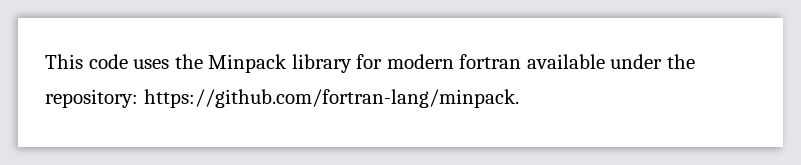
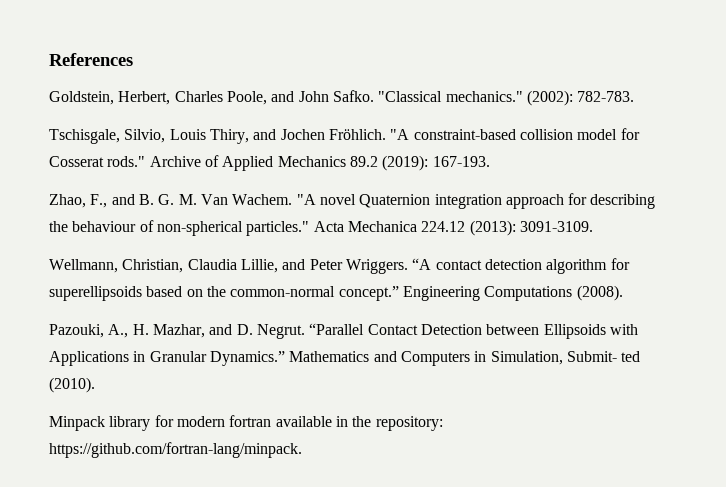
- This code uses the Minpack library for modern fortran available under the repository: https://github.com/fortran-lang/minpack.
+ References
+ Goldstein, Herbert, Charles Poole, and John Safko. "Classical mechanics." (2002): 782-783.
+ Tschisgale, Silvio, Louis Thiry, and Jochen Fröhlich. "A constraint-based collision model for Cosserat rods." Archive of Applied Mechanics 89.2 (2019): 167-193.
+ Zhao, F., and B. G. M. Van Wachem. "A novel Quaternion integration approach for describing the behaviour of non-spherical particles." Acta Mechanica 224.12 (2013): 3091-3109.
+ Wellmann, Christian, Claudia Lillie, and Peter Wriggers. “A contact detection algorithm for superellipsoids based on the common-normal concept.” Engineering Computations (2008).
+ Pazouki, A., H. Mazhar, and D. Negrut. “Parallel Contact Detection between Ellipsoids with Applications in Granular Dynamics.” Mathematics and Computers in Simulation, Submit- ted (2010).
+ Minpack library for modern fortran available in the repository: https://github.com/fortran-lang/minpack.

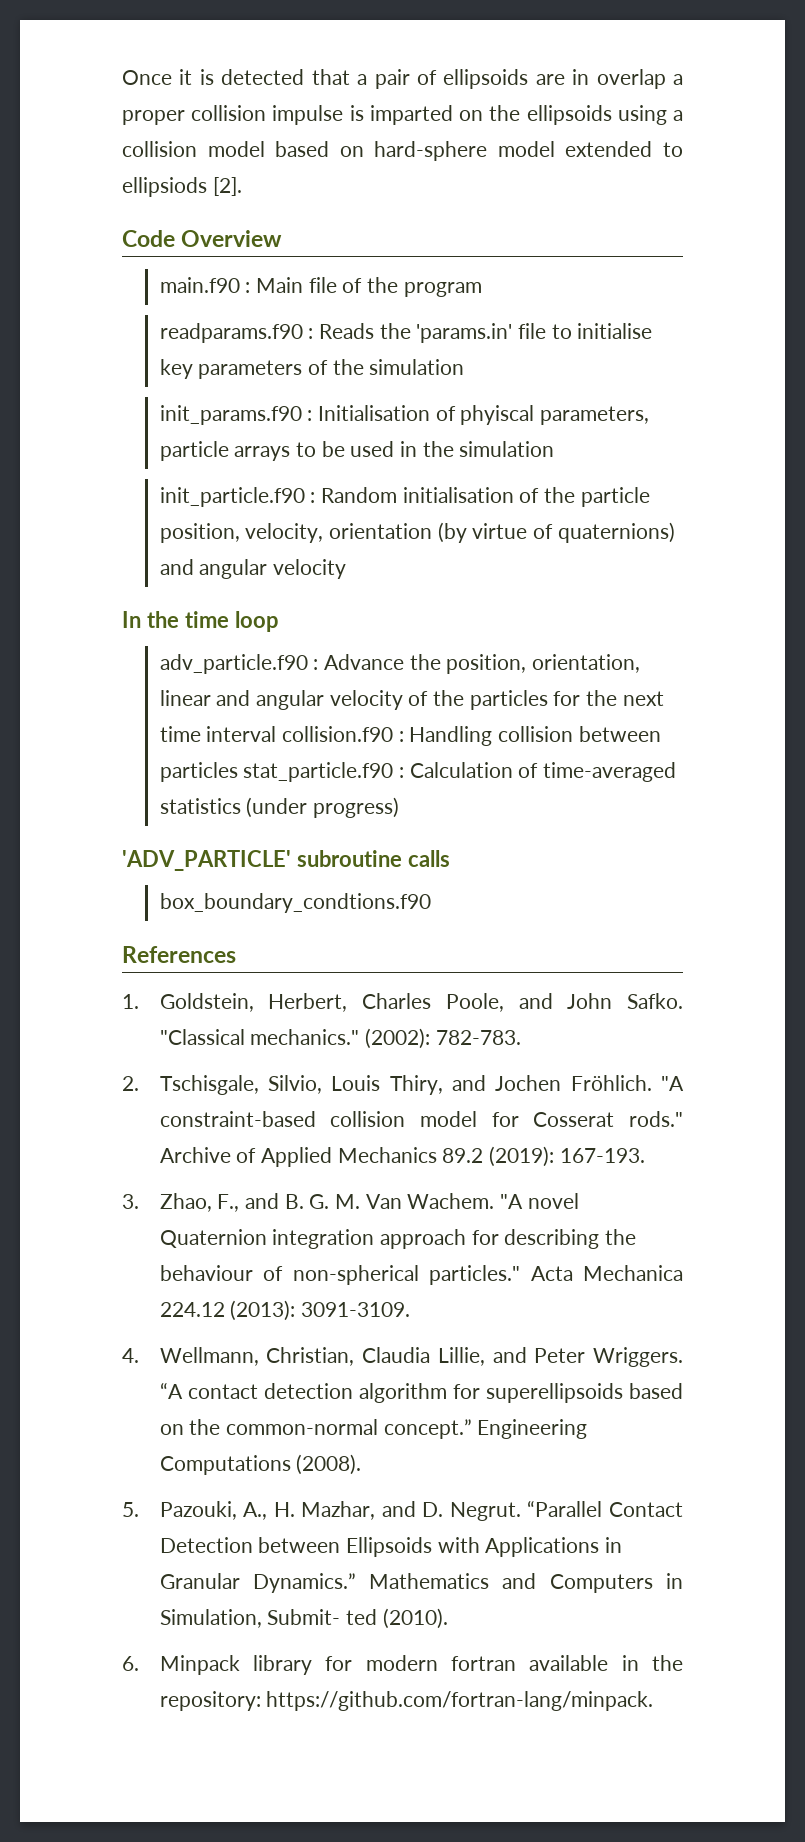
+ Once it is detected that a pair of ellipsoids are in overlap a proper collision impulse is imparted on the ellipsoids using a collision model based on hard-sphere model extended to ellipsiods [2].
+ Code Overview
+ main.f90 : Main file of the program
+ readparams.f90 : Reads the 'params.in' file to initialise key parameters of the simulation
+ init_params.f90 : Initialisation of phyiscal parameters, particle arrays to be used in the simulation
+ init_particle.f90 : Random initialisation of the particle position, velocity, orientation (by virtue of quaternions) and angular velocity
+ In the time loop
+ adv_particle.f90 : Advance the position, orientation, linear and angular velocity of the particles for the next time interval collision.f90 : Handling collision between particles stat_particle.f90 : Calculation of time-averaged statistics (under progress)
+ 'ADV_PARTICLE' subroutine calls
+ box_boundary_condtions.f90
- Goldstein, Herbert, Charles Poole, and John Safko.
+ 1. Goldstein, Herbert, Charles Poole, and John Safko.
- Tschisgale, Silvio, Louis Thiry, and Jochen Fröhlich.
+ 2. Tschisgale, Silvio, Louis Thiry, and Jochen Fröhlich.
- Zhao, F., and B. G. M. Van Wachem.
+ 3. Zhao, F., and B. G. M. Van Wachem.
- Wellmann, Christian, Claudia Lillie, and Peter Wriggers.
+ 4. Wellmann, Christian, Claudia Lillie, and Peter Wriggers.
- Pazouki, A., H. Mazhar, and D. Negrut.
+ 5. Pazouki, A., H. Mazhar, and D. Negrut.
- Minpack library for modern fortran available in the repository: https://github.com/fortran-lang/minpack.
+ 6. Minpack library for modern fortran available in the repository: https://github.com/fortran-lang/minpack.

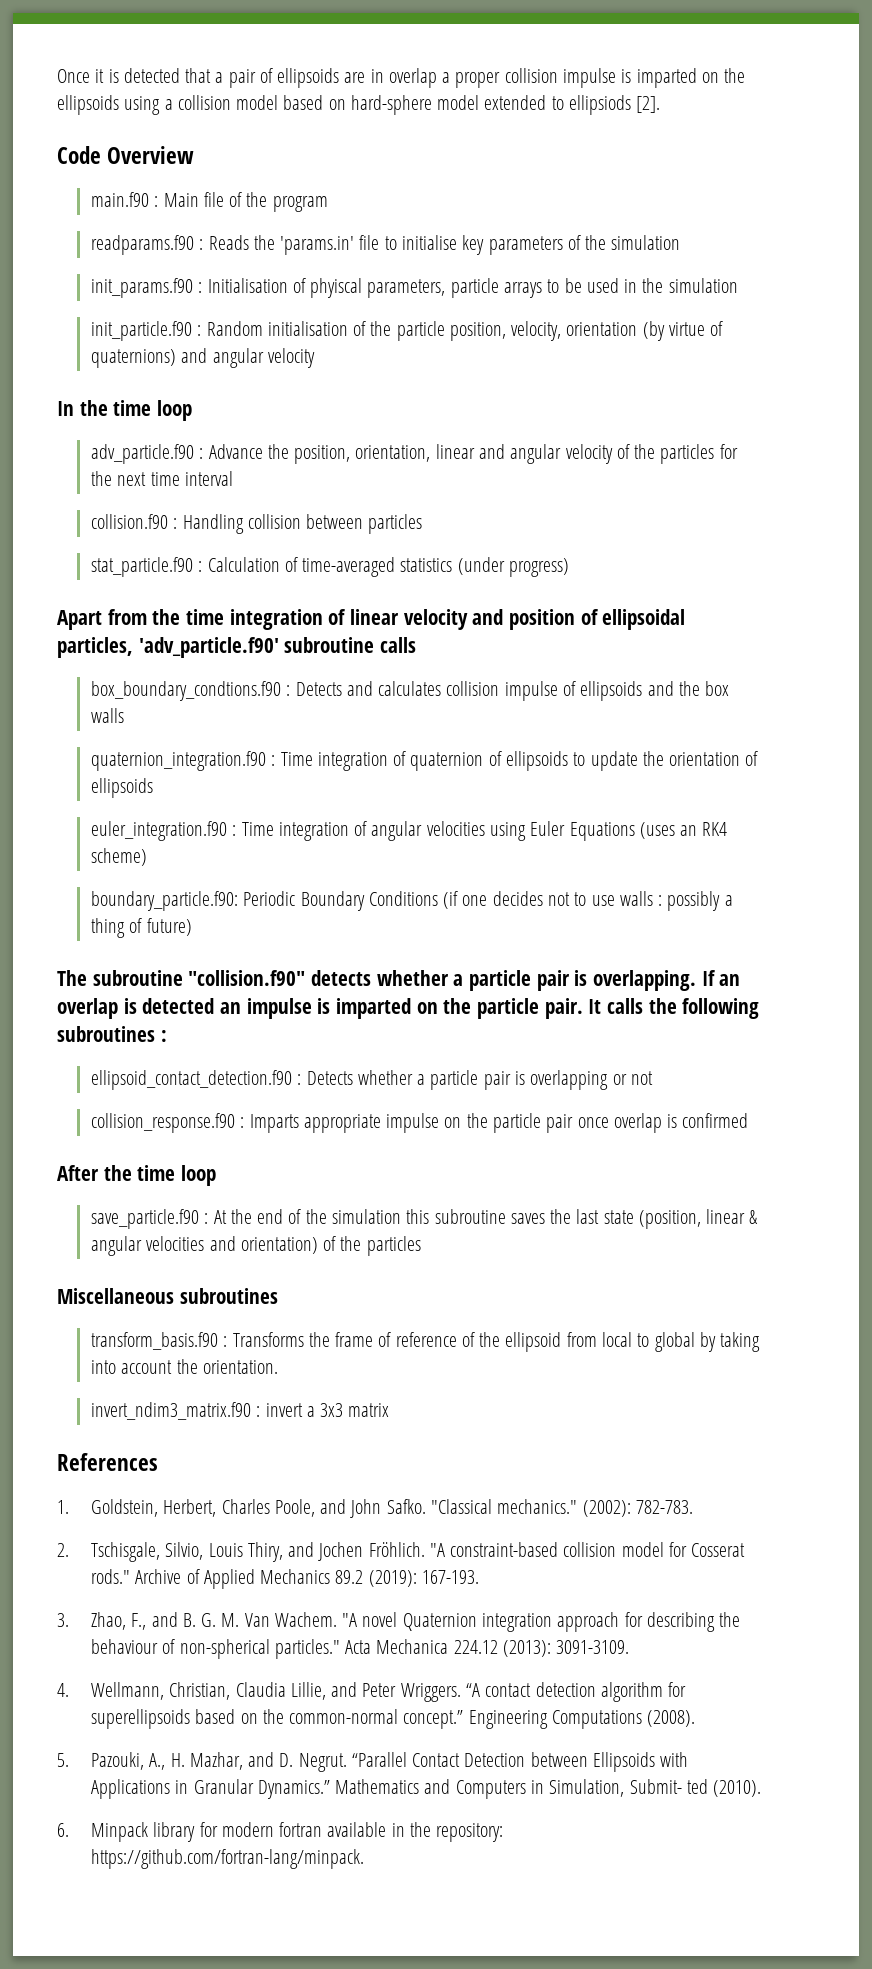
- adv_particle.f90 : Advance the position, orientation, linear and angular velocity of the particles for the next time interval collision.f90 : Handling collision between particles stat_particle.f90 : Calculation of time-averaged statistics (under progress)
+ adv_particle.f90 : Advance the position, orientation, linear and angular velocity of the particles for the next time interval
+ collision.f90 : Handling collision between particles
+ stat_particle.f90 : Calculation of time-averaged statistics (under progress)
- 'ADV_PARTICLE' subroutine calls
- box_boundary_condtions.f90
+ Apart from the time integration of linear velocity and position of ellipsoidal particles, 'adv_particle.f90' subroutine calls
+ box_boundary_condtions.f90 : Detects and calculates collision impulse of ellipsoids and the box walls
+ quaternion_integration.f90 : Time integration of quaternion of ellipsoids to update the orientation of ellipsoids
+ euler_integration.f90 : Time integration of angular velocities using Euler Equations (uses an RK4 scheme)
+ boundary_particle.f90: Periodic Boundary Conditions (if one decides not to use walls : possibly a thing of future)
+ The subroutine "collision.f90" detects whether a particle pair is overlapping. If an overlap is detected an impulse is imparted on the particle pair. It calls the following subroutines :
+ ellipsoid_contact_detection.f90 : Detects whether a particle pair is overlapping or not
+ collision_response.f90 : Imparts appropriate impulse on the particle pair once overlap is confirmed
+ After the time loop
+ save_particle.f90 : At the end of the simulation this subroutine saves the last state (position, linear & angular velocities and orientation) of the particles
+ Miscellaneous subroutines
+ transform_basis.f90 : Transforms the frame of reference of the ellipsoid from local to global by taking into account the orientation.
+ invert_ndim3_matrix.f90 : invert a 3x3 matrix

